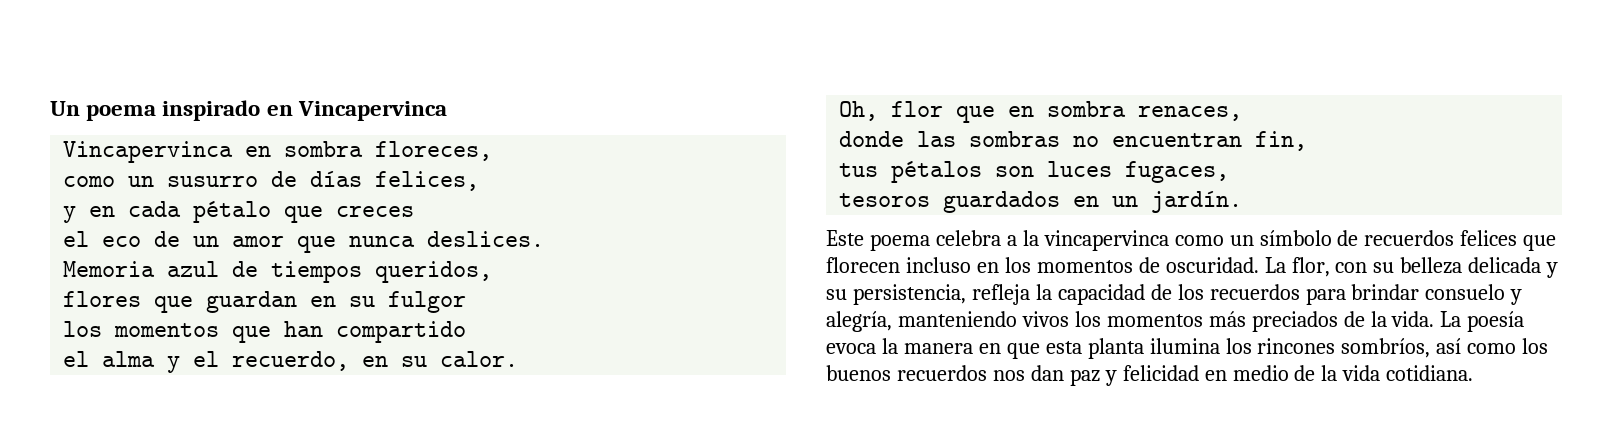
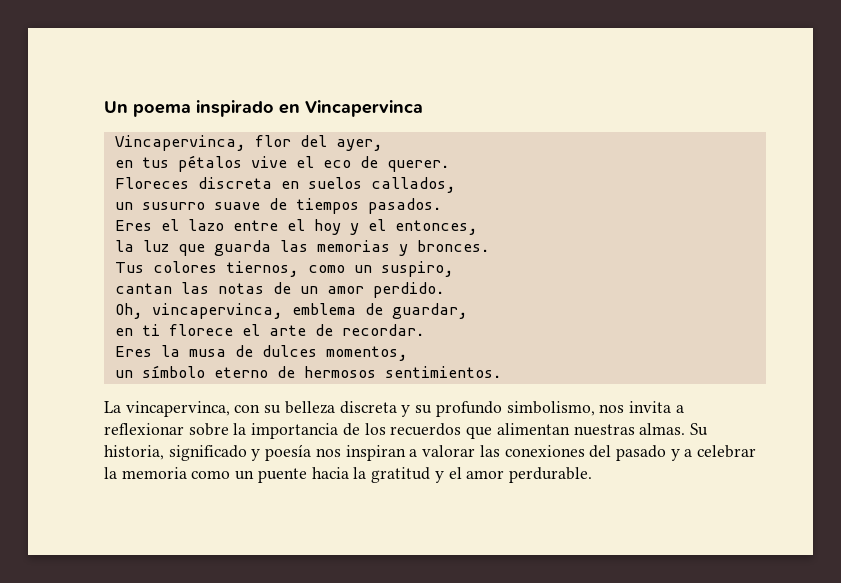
- Vincapervinca en sombra floreces,
- como un susurro de días felices,
- y en cada pétalo que creces
- el eco de un amor que nunca deslices.
- Memoria azul de tiempos queridos,
- flores que guardan en su fulgor
- los momentos que han compartido
- el alma y el recuerdo, en su calor.
- Oh, flor que en sombra renaces,
- donde las sombras no encuentran fin,
- tus pétalos son luces fugaces,
- tesoros guardados en un jardín.
- Este poema celebra a la vincapervinca como un símbolo de recuerdos felices que florecen incluso en los momentos de oscuridad. La flor, con su belleza delicada y su persistencia, refleja la capacidad de los recuerdos para brindar consuelo y alegría, manteniendo vivos los momentos más preciados de la vida. La poesía evoca la manera en que esta planta ilumina los rincones sombríos, así como los buenos recuerdos nos dan paz y felicidad en medio de la vida cotidiana.
+ Vincapervinca, flor del ayer,
+ en tus pétalos vive el eco de querer.
+ Floreces discreta en suelos callados,
+ un susurro suave de tiempos pasados.
+ Eres el lazo entre el hoy y el entonces,
+ la luz que guarda las memorias y bronces.
+ Tus colores tiernos, como un suspiro,
+ cantan las notas de un amor perdido.
+ Oh, vincapervinca, emblema de guardar,
+ en ti florece el arte de recordar.
+ Eres la musa de dulces momentos,
+ un símbolo eterno de hermosos sentimientos.
+ La vincapervinca, con su belleza discreta y su profundo simbolismo, nos invita a reflexionar sobre la importancia de los recuerdos que alimentan nuestras almas. Su historia, significado y poesía nos inspiran a valorar las conexiones del pasado y a celebrar la memoria como un puente hacia la gratitud y el amor perdurable.

